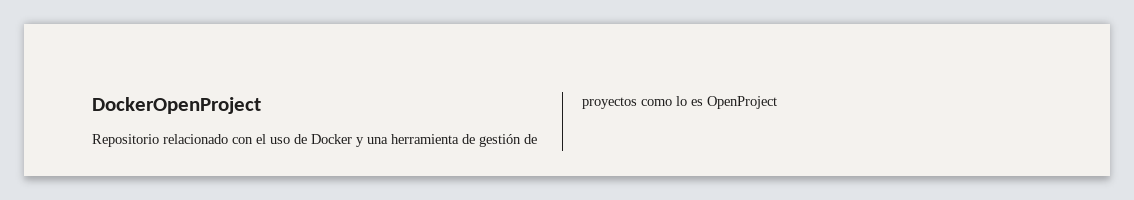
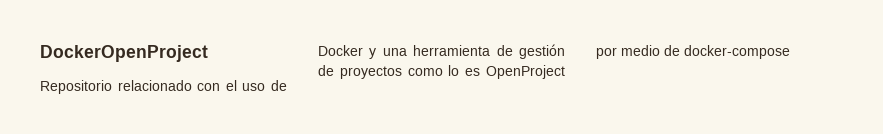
- Repositorio relacionado con el uso de Docker y una herramienta de gestión de proyectos como lo es OpenProject
+ Repositorio relacionado con el uso de Docker y una herramienta de gestión de proyectos como lo es OpenProject por medio de docker-compose

